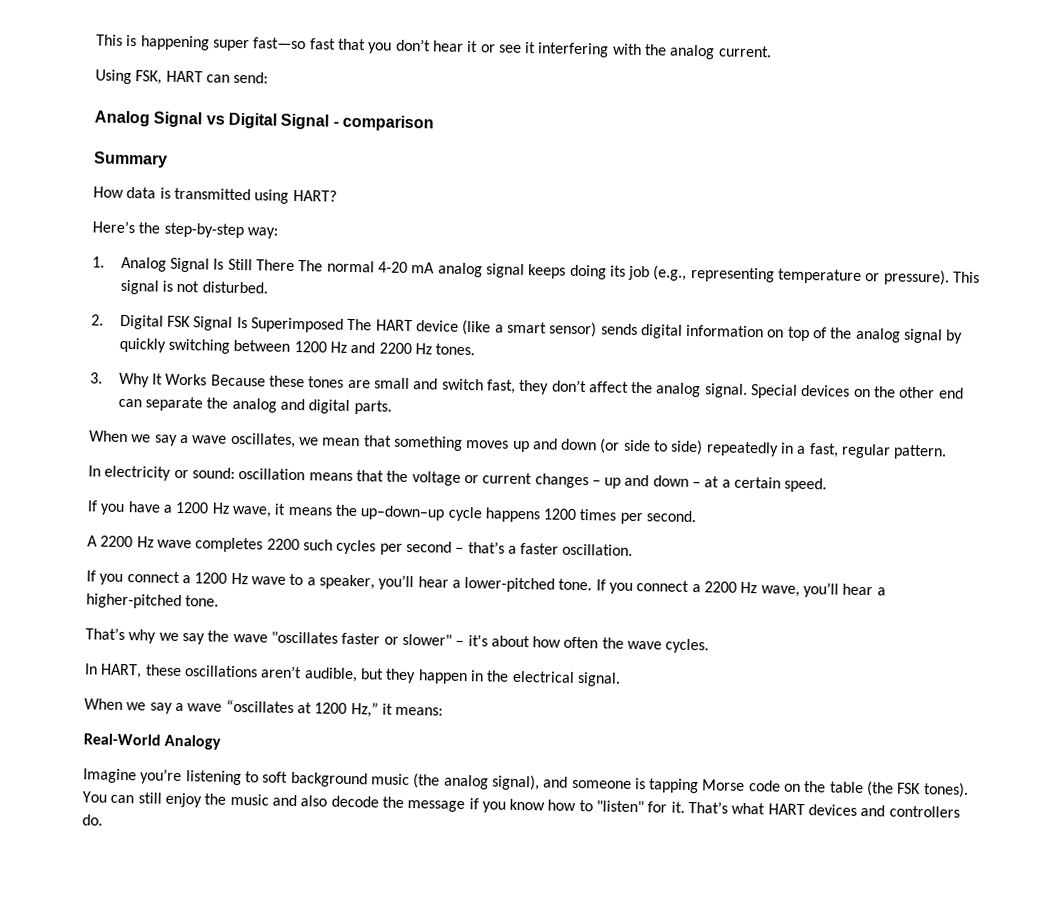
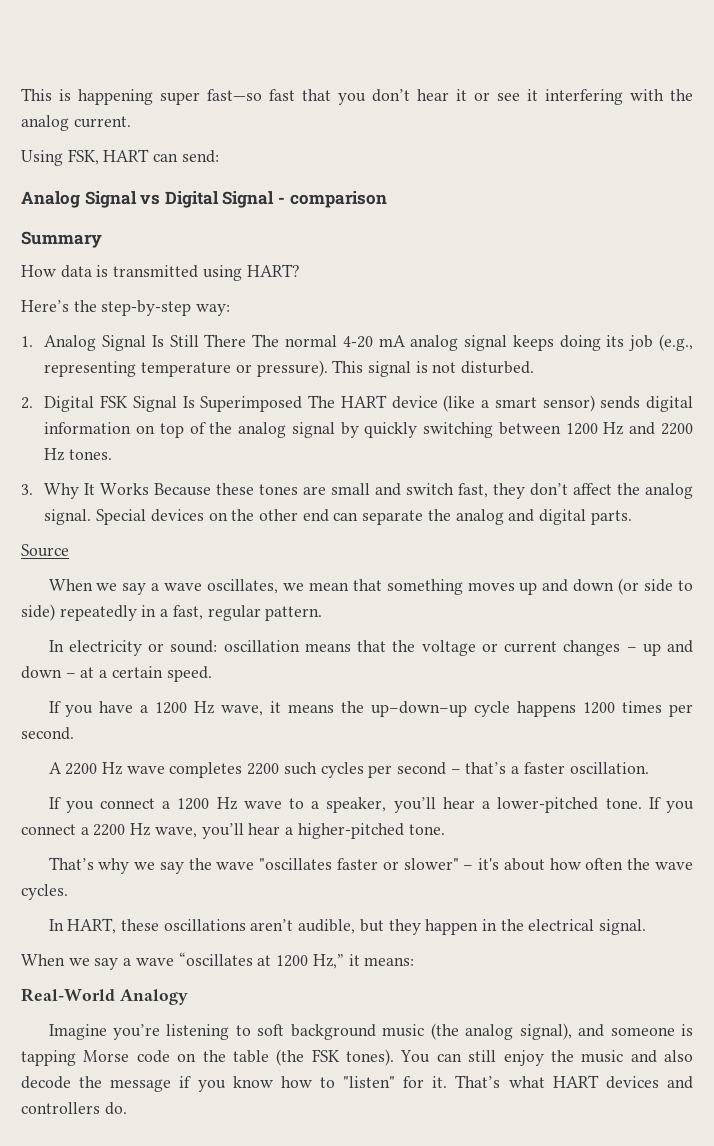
+ Source

